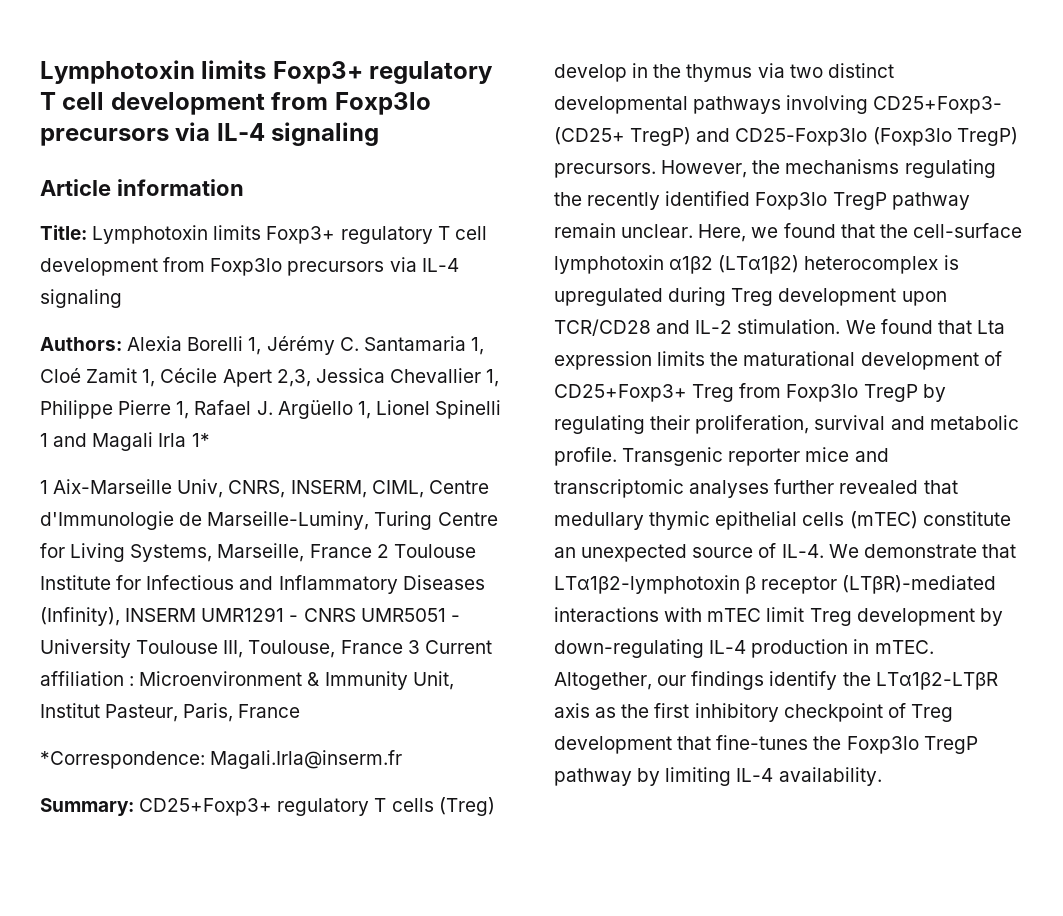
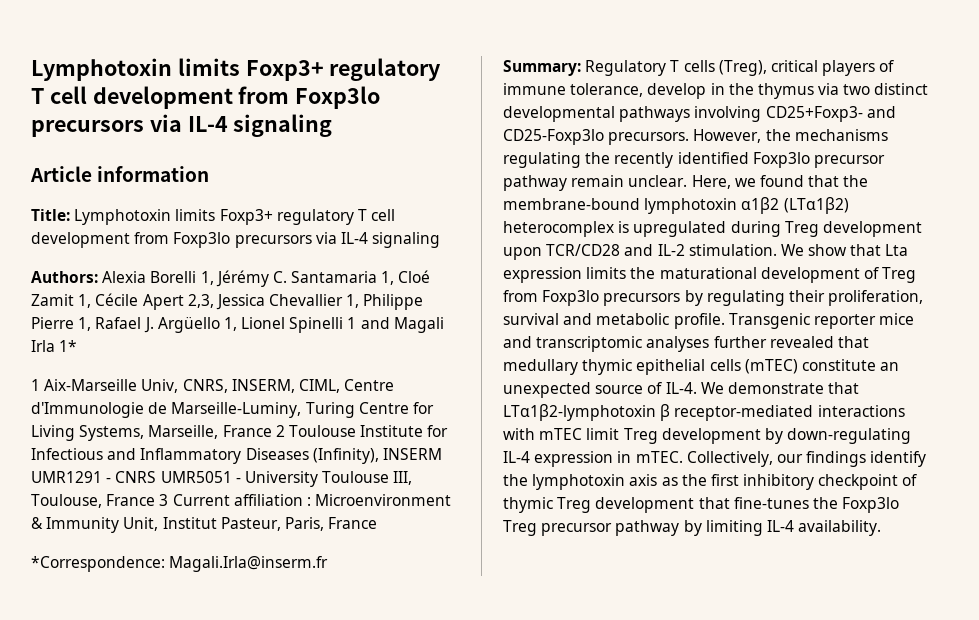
- Summary: CD25+Foxp3+ regulatory T cells (Treg) develop in the thymus via two distinct developmental pathways involving CD25+Foxp3- (CD25+ TregP) and CD25-Foxp3lo (Foxp3lo TregP) precursors.
+ Summary: Regulatory T cells (Treg), critical players of immune tolerance, develop in the thymus via two distinct developmental pathways involving CD25+Foxp3- and CD25-Foxp3lo precursors.
- However, the mechanisms regulating the recently identified Foxp3lo TregP pathway remain unclear.
+ However, the mechanisms regulating the recently identified Foxp3lo precursor pathway remain unclear.
- Here, we found that the cell-surface lymphotoxin α1β2 (LTα1β2) heterocomplex is upregulated during Treg development upon TCR/CD28 and IL-2 stimulation.
+ Here, we found that the membrane-bound lymphotoxin α1β2 (LTα1β2) heterocomplex is upregulated during Treg development upon TCR/CD28 and IL-2 stimulation.
- We found that Lta expression limits the maturational development of CD25+Foxp3+ Treg from Foxp3lo TregP by regulating their proliferation, survival and metabolic profile.
+ We show that Lta expression limits the maturational development of Treg from Foxp3lo precursors by regulating their proliferation, survival and metabolic profile.
- We demonstrate that LTα1β2-lymphotoxin β receptor (LTβR)-mediated interactions with mTEC limit Treg development by down-regulating IL-4 production in mTEC.
+ We demonstrate that LTα1β2-lymphotoxin β receptor-mediated interactions with mTEC limit Treg development by down-regulating IL-4 expression in mTEC.
- Altogether, our findings identify the LTα1β2-LTβR axis as the first inhibitory checkpoint of Treg development that fine-tunes the Foxp3lo TregP pathway by limiting IL-4 availability.
+ Collectively, our findings identify the lymphotoxin axis as the first inhibitory checkpoint of thymic Treg development that fine-tunes the Foxp3lo Treg precursor pathway by limiting IL-4 availability.

